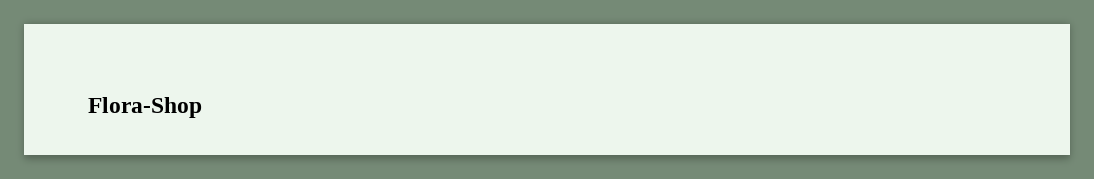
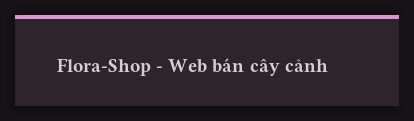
- Flora-Shop
+ Flora-Shop - Web bán cây cảnh

